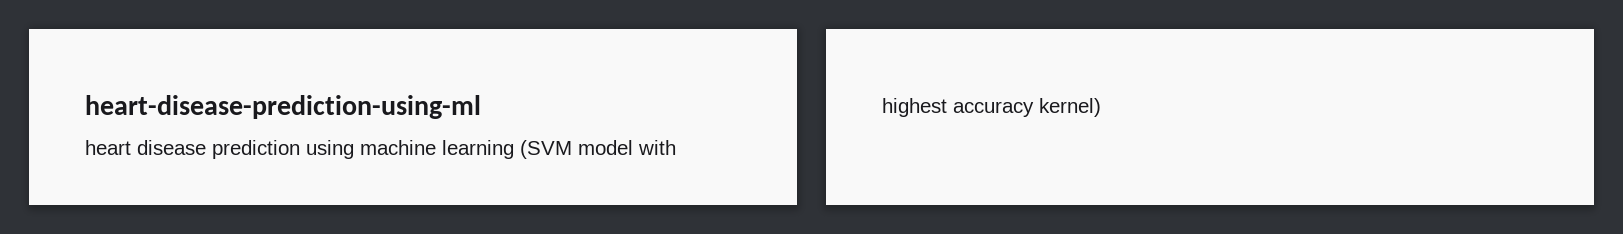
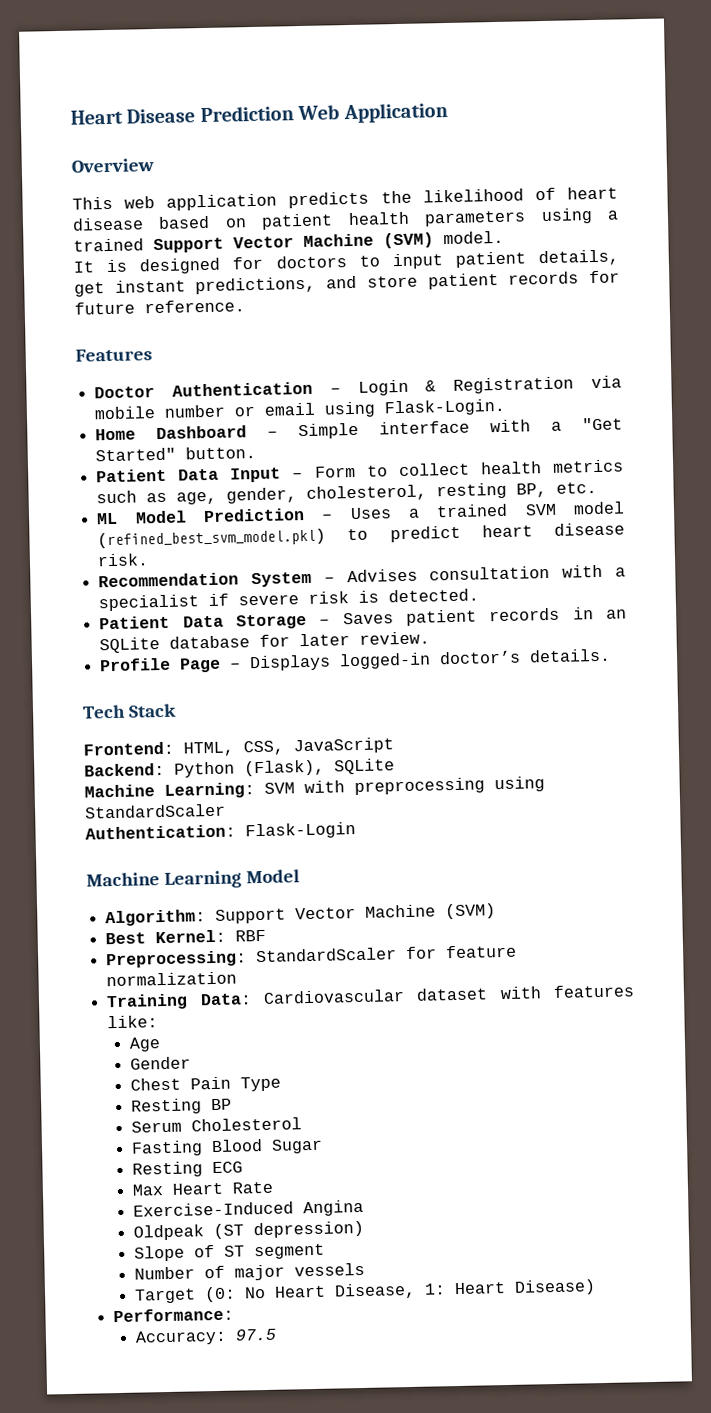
- heart-disease-prediction-using-ml
- heart disease prediction using machine learning (SVM model with highest accuracy kernel)
+ Heart Disease Prediction Web Application
+ Overview
+ This web application predicts the likelihood of heart disease based on patient health parameters using a trained Support Vector Machine (SVM) model.
+ It is designed for doctors to input patient details, get instant predictions, and store patient records for future reference.
+ Features
+ Doctor Authentication – Login & Registration via mobile number or email using Flask-Login.
+ Home Dashboard – Simple interface with a "Get Started" button.
+ Patient Data Input – Form to collect health metrics such as age, gender, cholesterol, resting BP, etc.
+ ML Model Prediction – Uses a trained SVM model (refined_best_svm_model.pkl) to predict heart disease risk.
+ Recommendation System – Advises consultation with a specialist if severe risk is detected.
+ Patient Data Storage – Saves patient records in an SQLite database for later review.
+ Profile Page – Displays logged-in doctor’s details.
+ Tech Stack
+ Frontend: HTML, CSS, JavaScript
+ Backend: Python (Flask), SQLite
+ Machine Learning: SVM with preprocessing using StandardScaler
+ Authentication: Flask-Login
+ Machine Learning Model
+ Algorithm: Support Vector Machine (SVM)
+ Best Kernel: RBF
+ Preprocessing: StandardScaler for feature normalization
+ Training Data: Cardiovascular dataset with features like:
+ Age
+ Gender
+ Chest Pain Type
+ Resting BP
+ Serum Cholesterol
+ Fasting Blood Sugar
+ Resting ECG
+ Max Heart Rate
+ Exercise-Induced Angina
+ Oldpeak (ST depression)
+ Slope of ST segment
+ Number of major vessels
+ Target (0: No Heart Disease, 1: Heart Disease)
+ Performance:
+ Accuracy: 97.5

